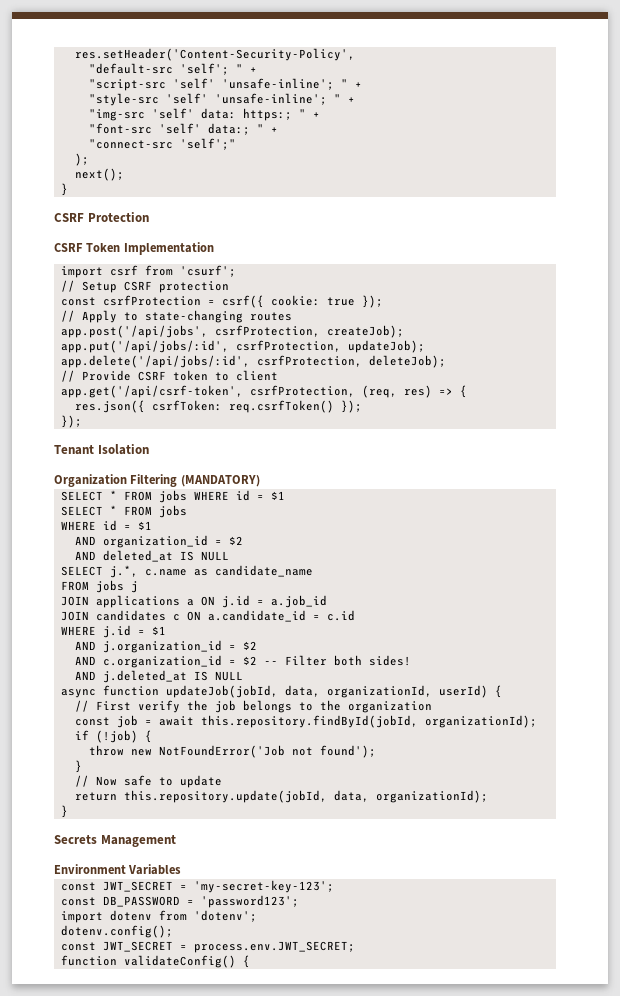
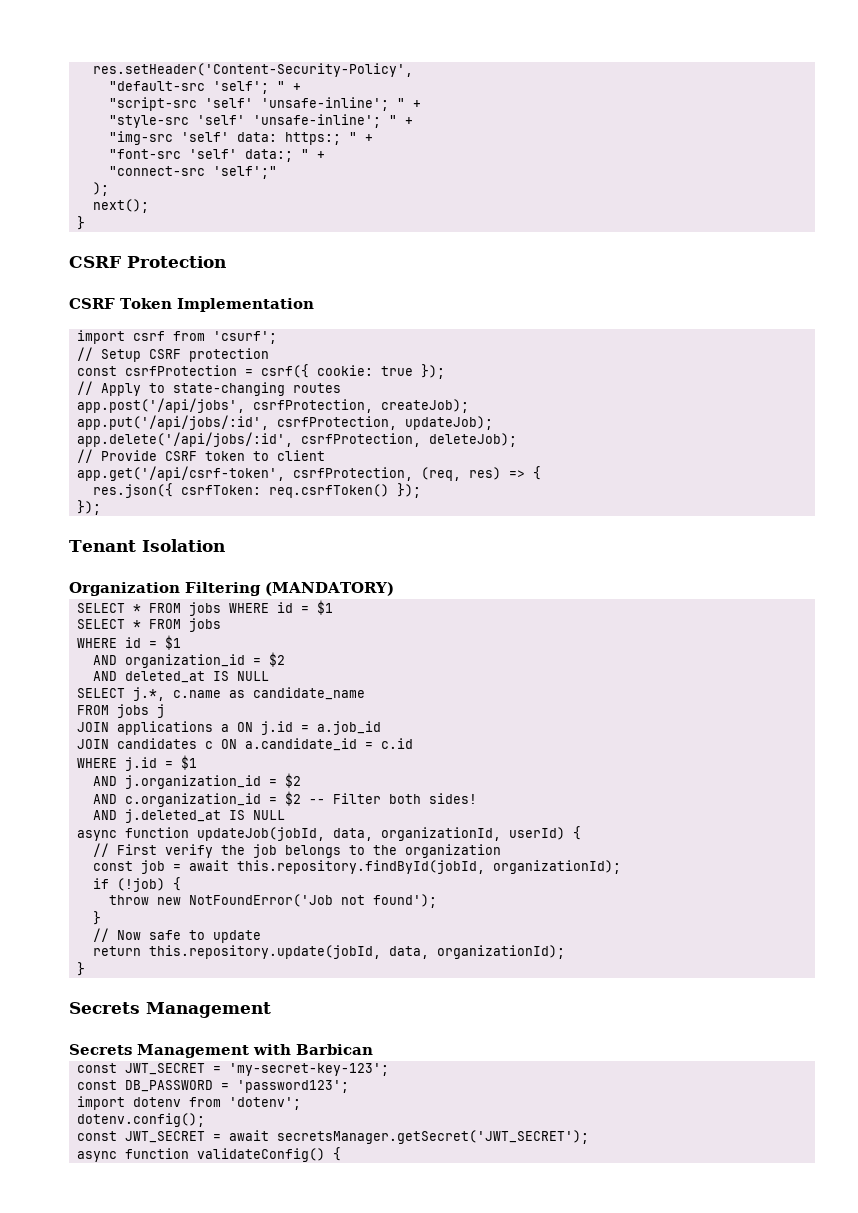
- Environment Variables
+ Secrets Management with Barbican
- const JWT_SECRET = process.env.JWT_SECRET;
- function validateConfig() {
+ const JWT_SECRET = await secretsManager.getSecret('JWT_SECRET');
+ async function validateConfig() {

